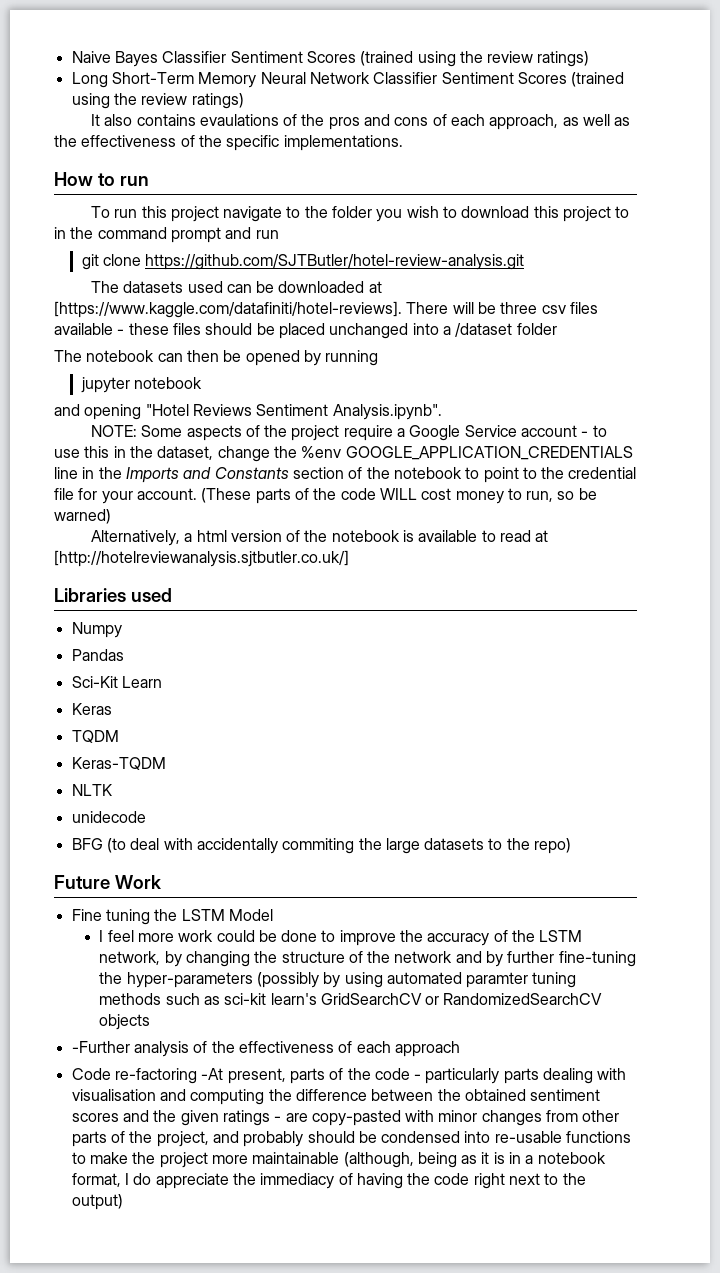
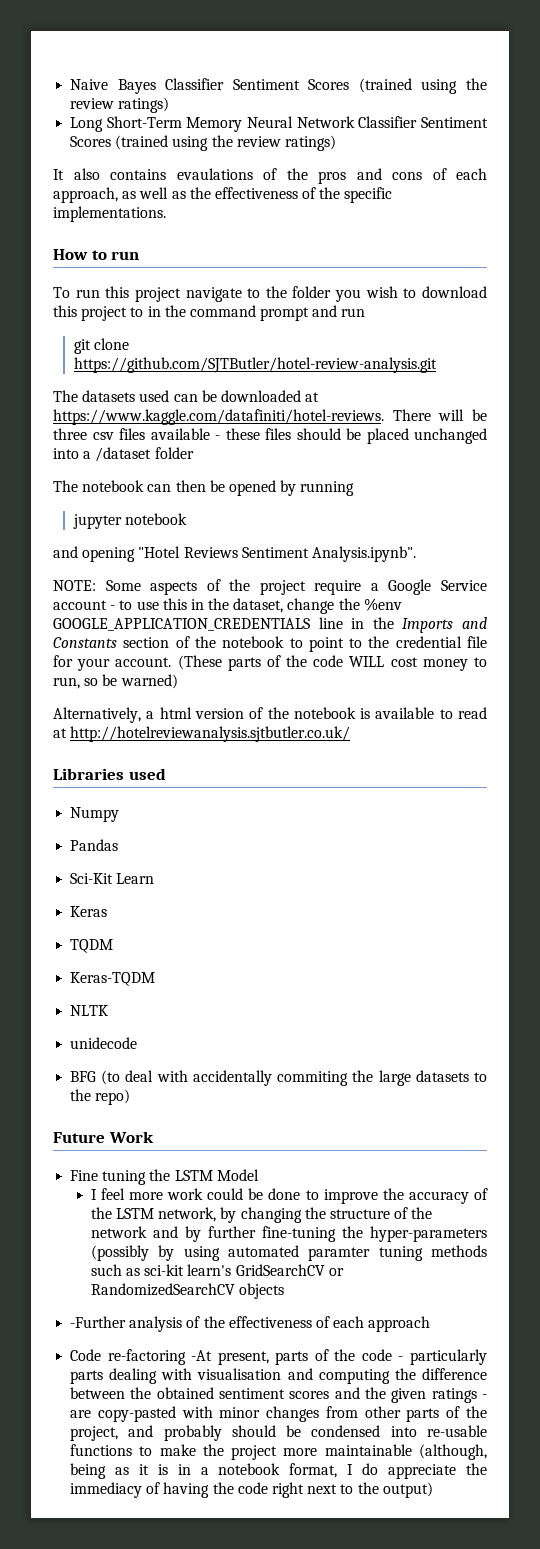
- The datasets used can be downloaded at [https://www.kaggle.com/datafiniti/hotel-reviews]. There will be three csv files available - these files should be placed unchanged into a /dataset folder
+ The datasets used can be downloaded at https://www.kaggle.com/datafiniti/hotel-reviews. There will be three csv files available - these files should be placed unchanged into a /dataset folder
- Alternatively, a html version of the notebook is available to read at [http://hotelreviewanalysis.sjtbutler.co.uk/]
+ Alternatively, a html version of the notebook is available to read at http://hotelreviewanalysis.sjtbutler.co.uk/

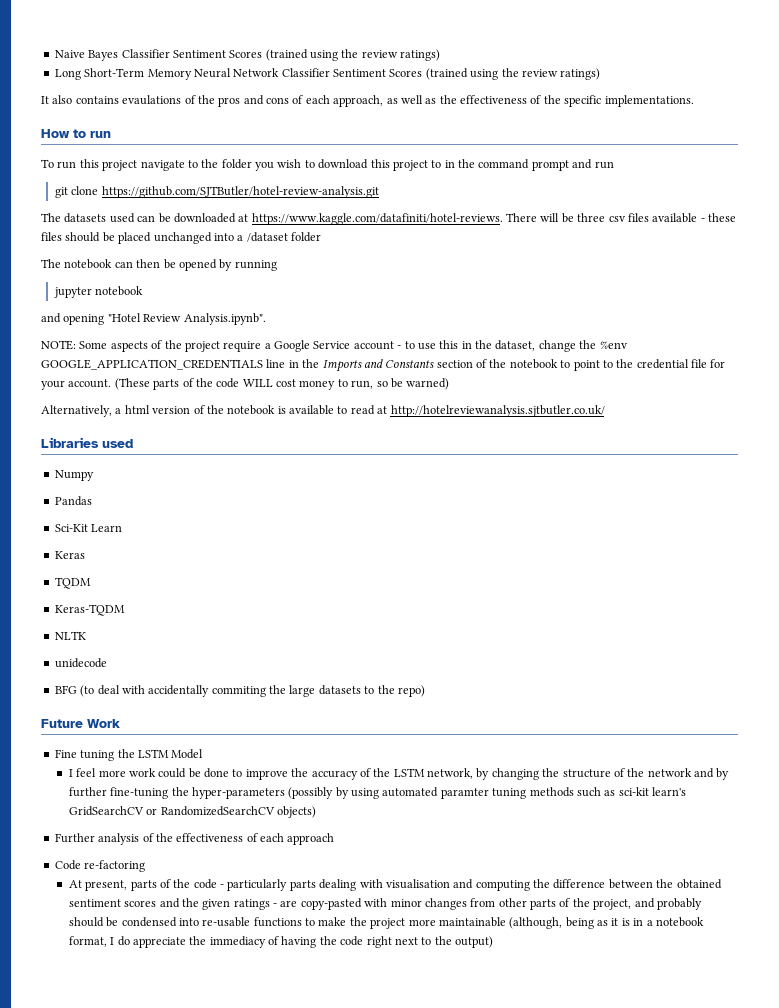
- and opening "Hotel Reviews Sentiment Analysis.ipynb".
+ and opening "Hotel Review Analysis.ipynb".
- I feel more work could be done to improve the accuracy of the LSTM network, by changing the structure of the network and by further fine-tuning the hyper-parameters (possibly by using automated paramter tuning methods such as sci-kit learn's GridSearchCV or RandomizedSearchCV objects
- -Further analysis of the effectiveness of each approach
+ I feel more work could be done to improve the accuracy of the LSTM network, by changing the structure of the network and by further fine-tuning the hyper-parameters (possibly by using automated paramter tuning methods such as sci-kit learn's GridSearchCV or RandomizedSearchCV objects)
+ Further analysis of the effectiveness of each approach
- Code re-factoring -At present, parts of the code - particularly parts dealing with visualisation and computing the difference between the obtained sentiment scores and the given ratings - are copy-pasted with minor changes from other parts of the project, and probably should be condensed into re-usable functions to make the project more maintainable (although, being as it is in a notebook format, I do appreciate the immediacy of having the code right next to the output)
+ Code re-factoring
+ At present, parts of the code - particularly parts dealing with visualisation and computing the difference between the obtained sentiment scores and the given ratings - are copy-pasted with minor changes from other parts of the project, and probably should be condensed into re-usable functions to make the project more maintainable (although, being as it is in a notebook format, I do appreciate the immediacy of having the code right next to the output)

